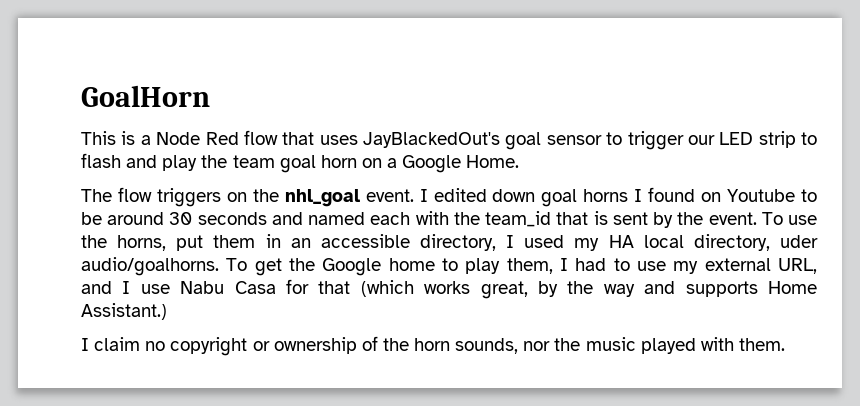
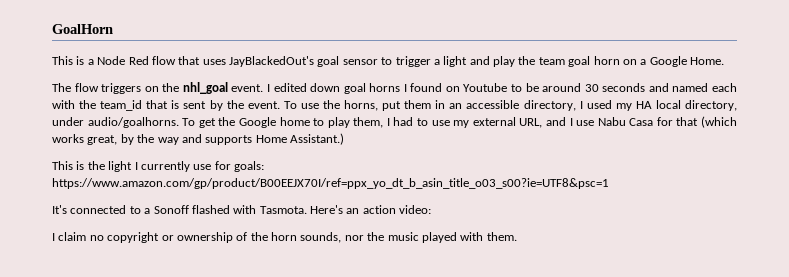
- This is a Node Red flow that uses JayBlackedOut's goal sensor to trigger our LED strip to flash and play the team goal horn on a Google Home.
+ This is a Node Red flow that uses JayBlackedOut's goal sensor to trigger a light and play the team goal horn on a Google Home.
- To use the horns, put them in an accessible directory, I used my HA local directory, uder audio/goalhorns.
+ To use the horns, put them in an accessible directory, I used my HA local directory, under audio/goalhorns.
+ This is the light I currently use for goals: https://www.amazon.com/gp/product/B00EEJX70I/ref=ppx_yo_dt_b_asin_title_o03_s00?ie=UTF8&psc=1
+ It's connected to a Sonoff flashed with Tasmota. Here's an action video:

